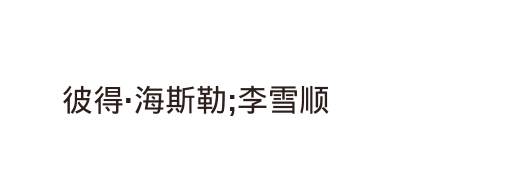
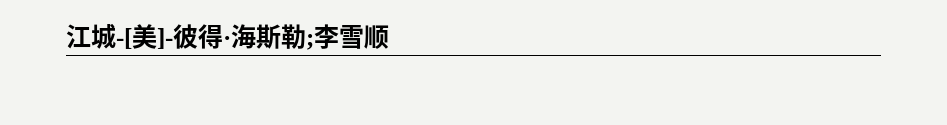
- 彼得·海斯勒;李雪顺
+ 江城-[美]-彼得·海斯勒;李雪顺

